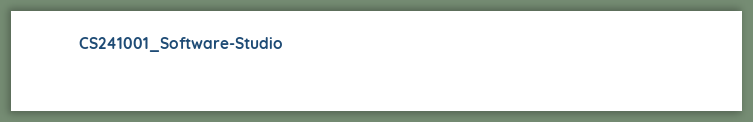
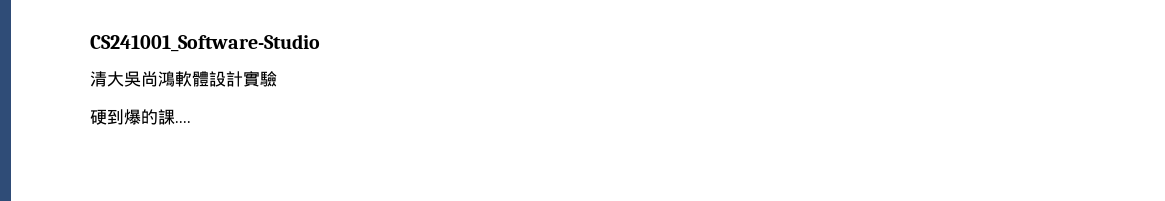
+ 清大吳尚鴻軟體設計實驗
+ 硬到爆的課....

